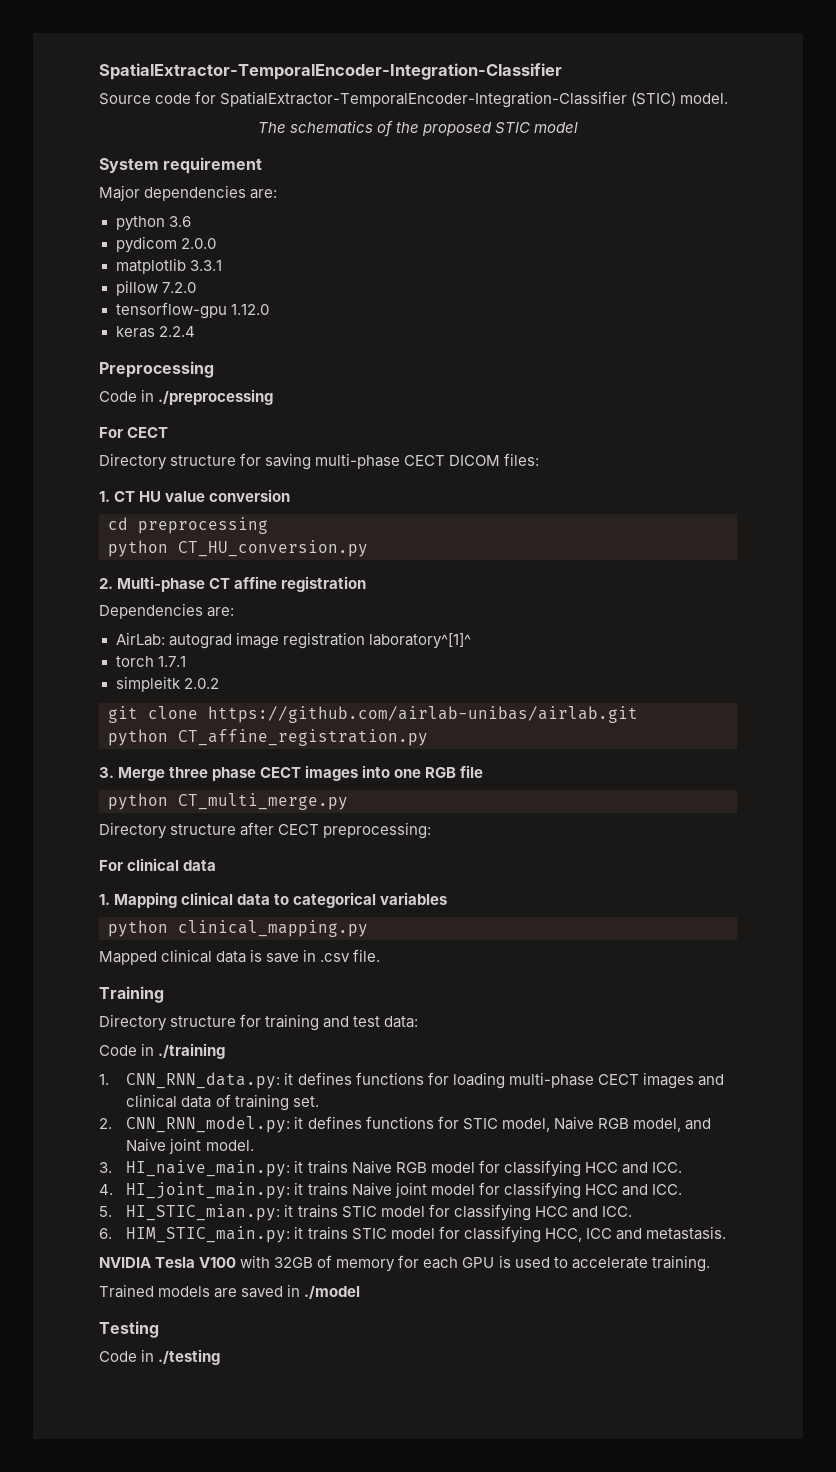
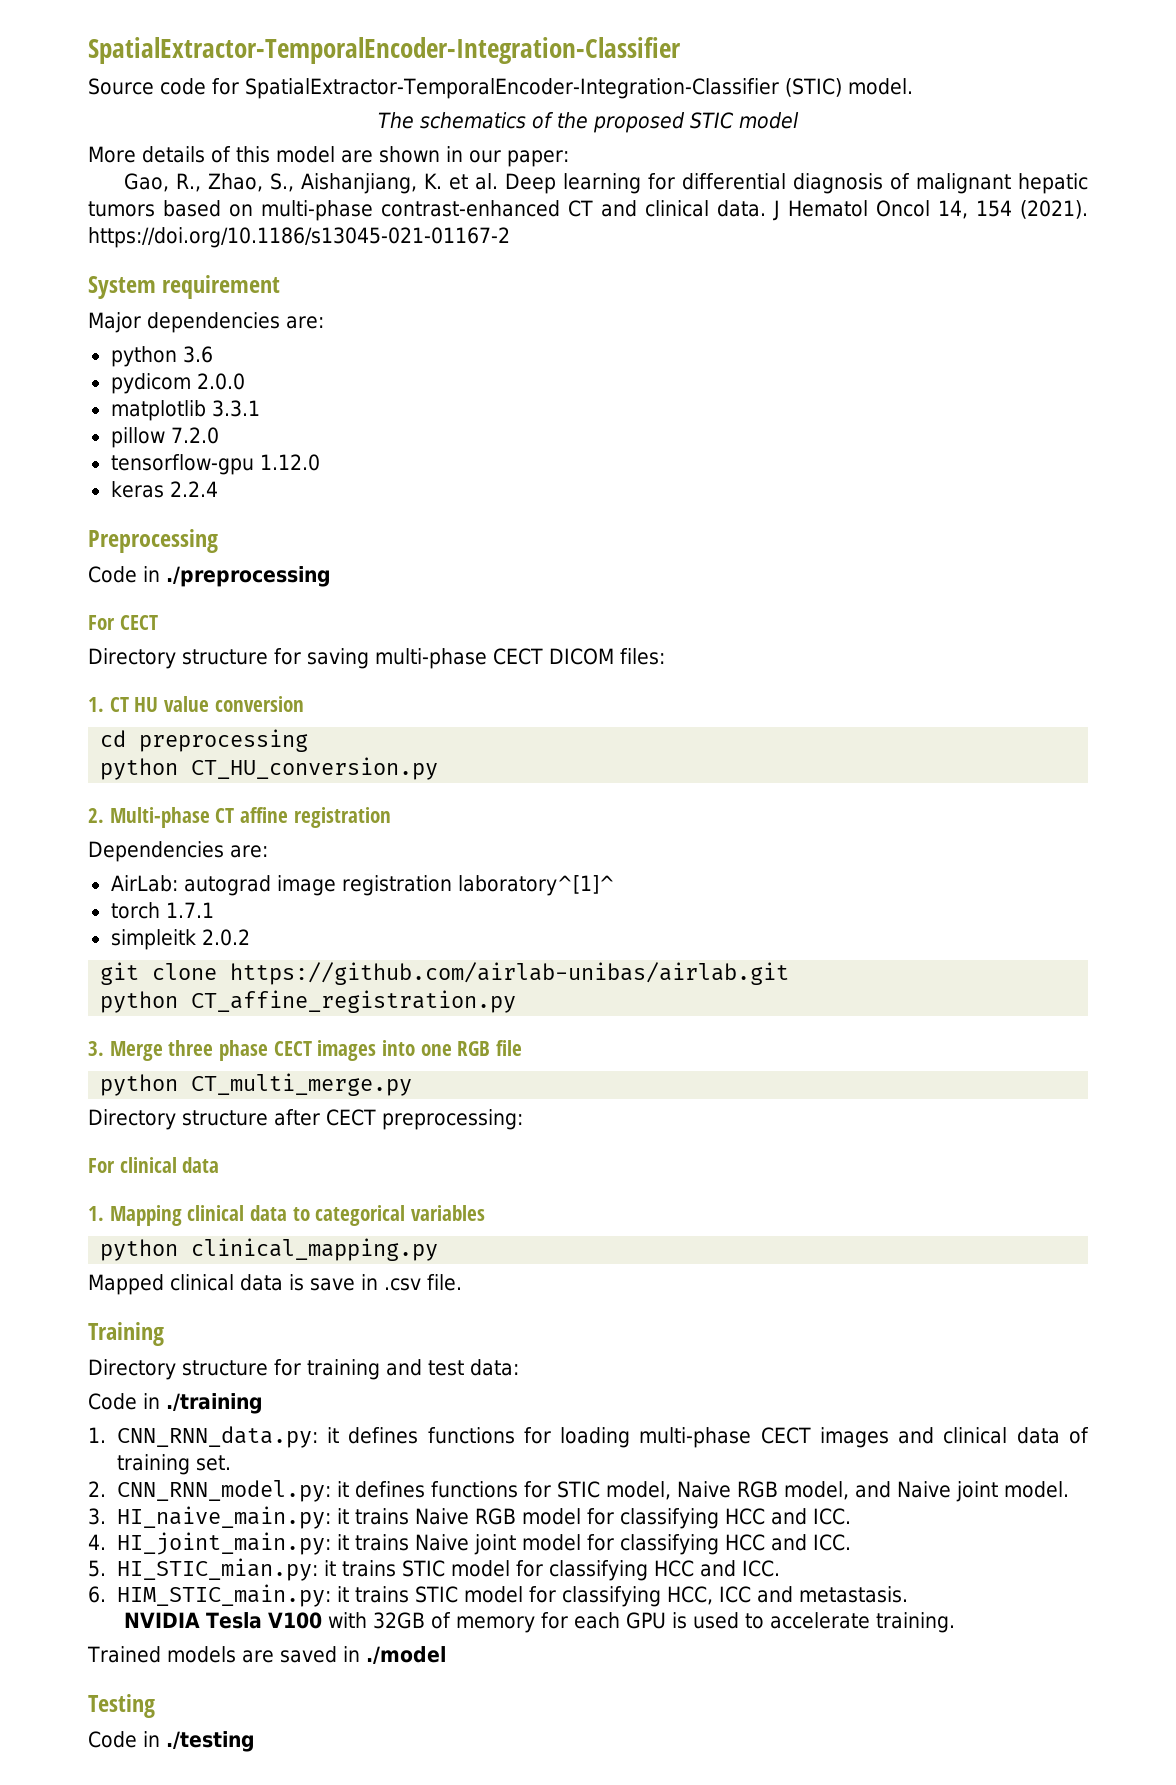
+ More details of this model are shown in our paper:
+ Gao, R., Zhao, S., Aishanjiang, K. et al. Deep learning for differential diagnosis of malignant hepatic tumors based on multi-phase contrast-enhanced CT and clinical data. J Hematol Oncol 14, 154 (2021). https://doi.org/10.1186/s13045-021-01167-2

